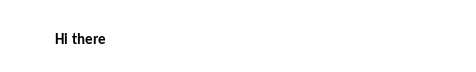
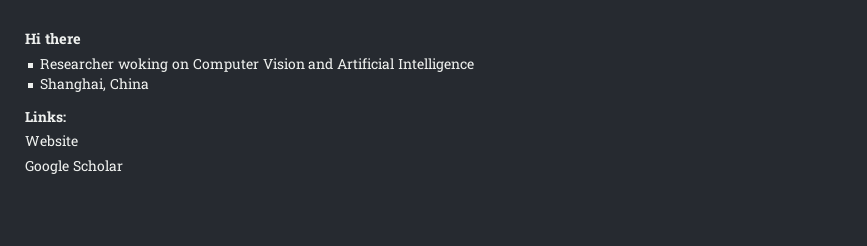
+ Researcher woking on Computer Vision and Artificial Intelligence
+ Shanghai, China
+ Links:
+ Website
+ Google Scholar

